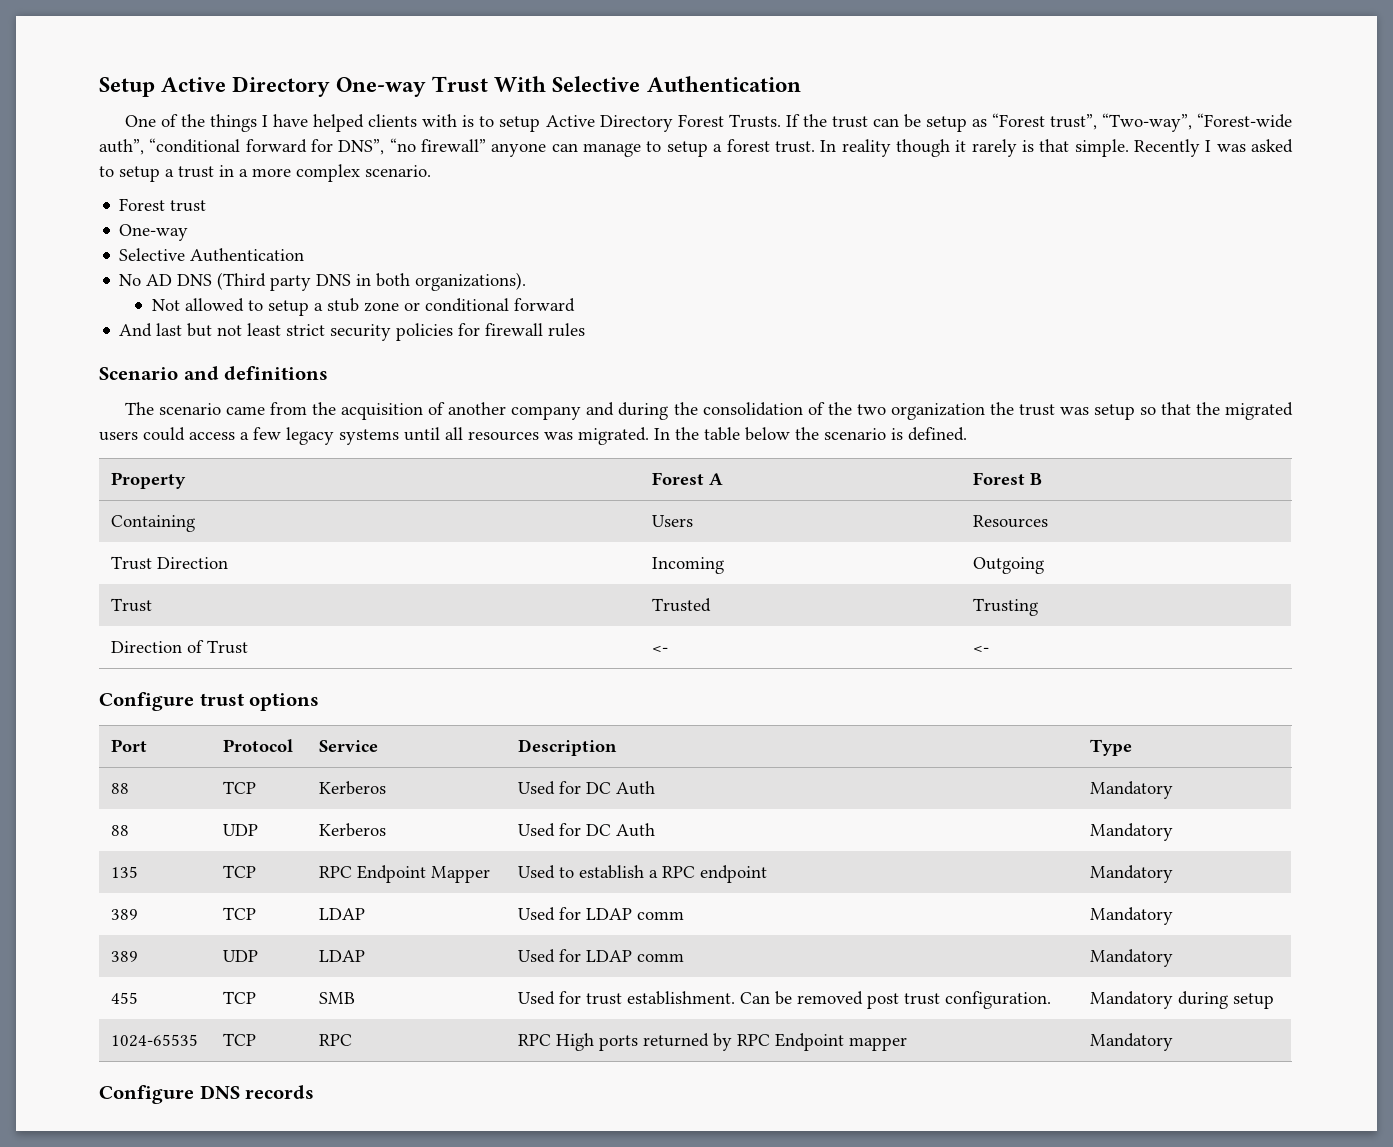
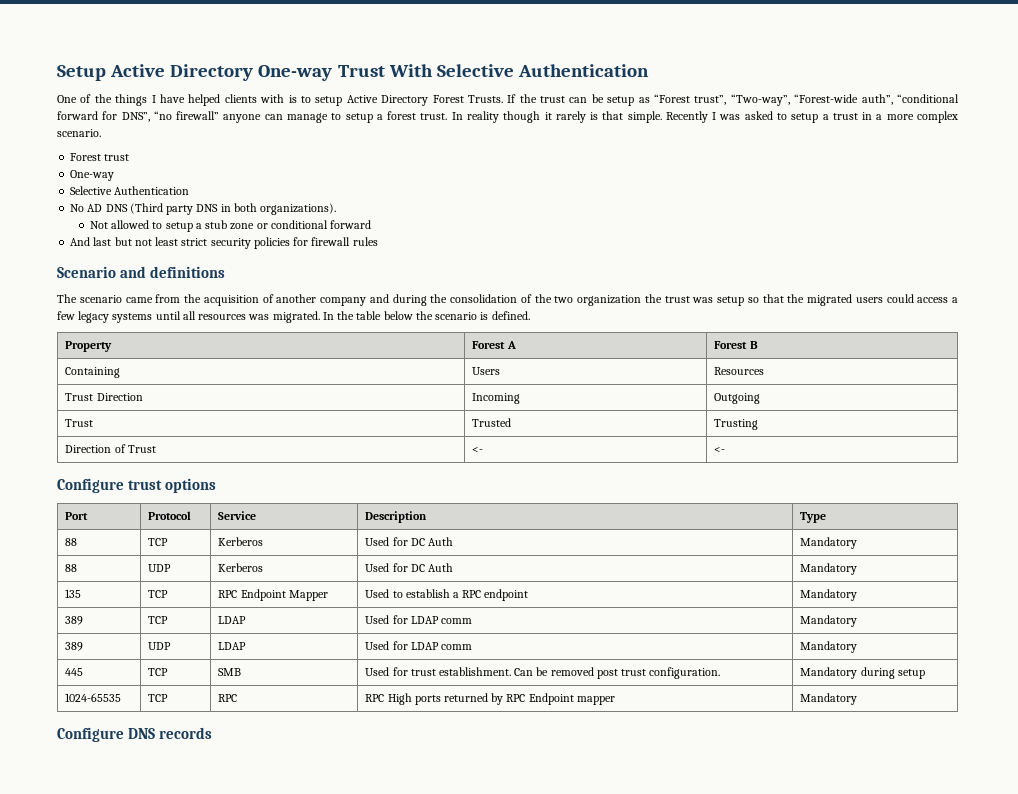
- 455 | TCP | SMB | Used for trust establishment. Can be removed post trust configuration. | Mandatory during setup
+ 445 | TCP | SMB | Used for trust establishment. Can be removed post trust configuration. | Mandatory during setup

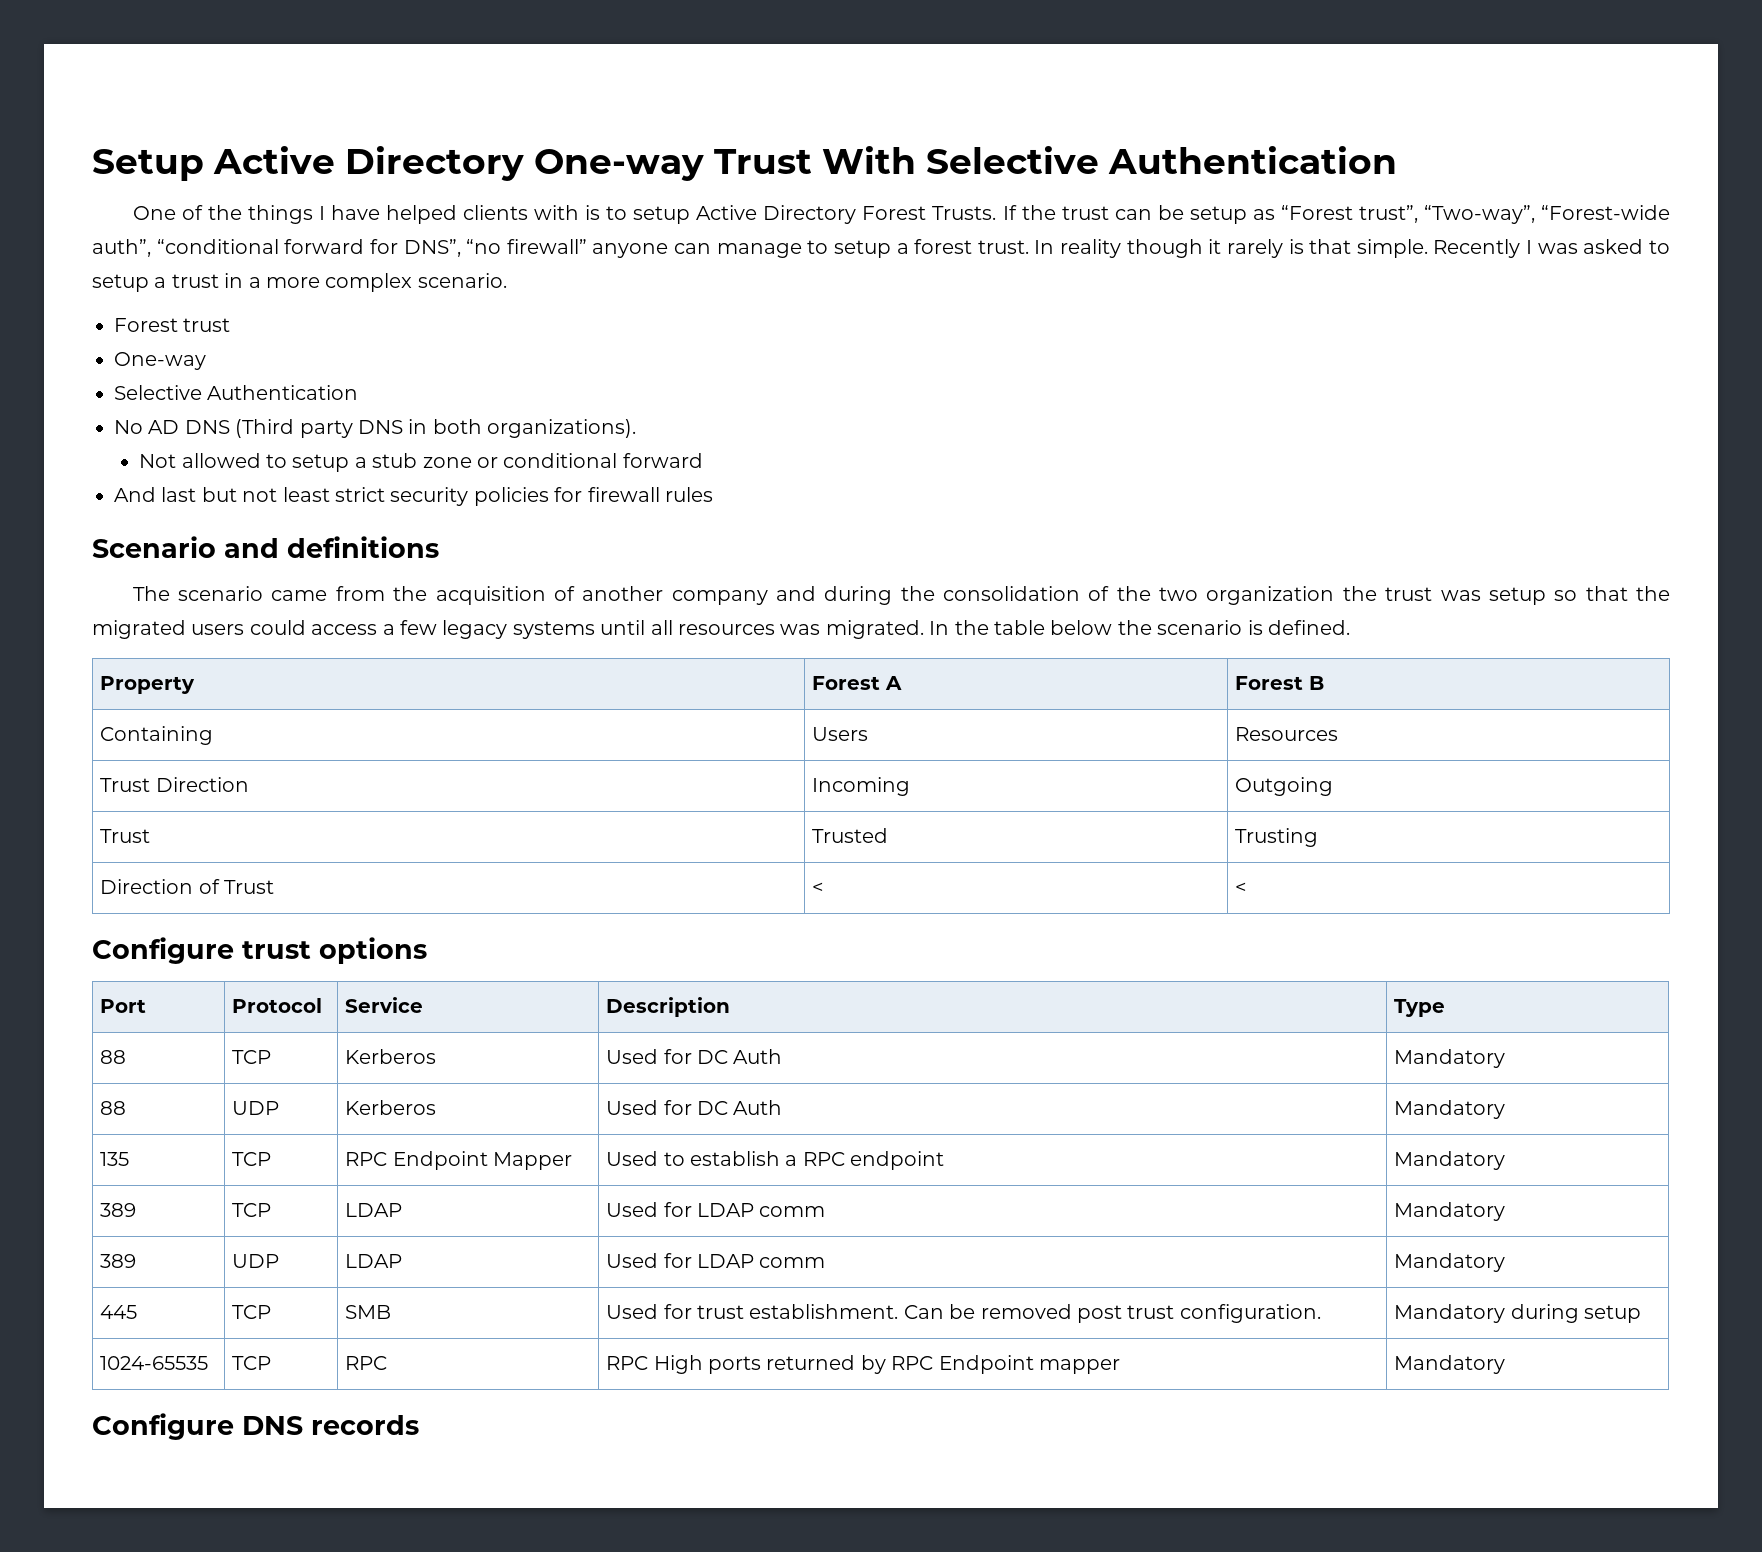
- Direction of Trust | <- | <-
+ Direction of Trust | < | <

